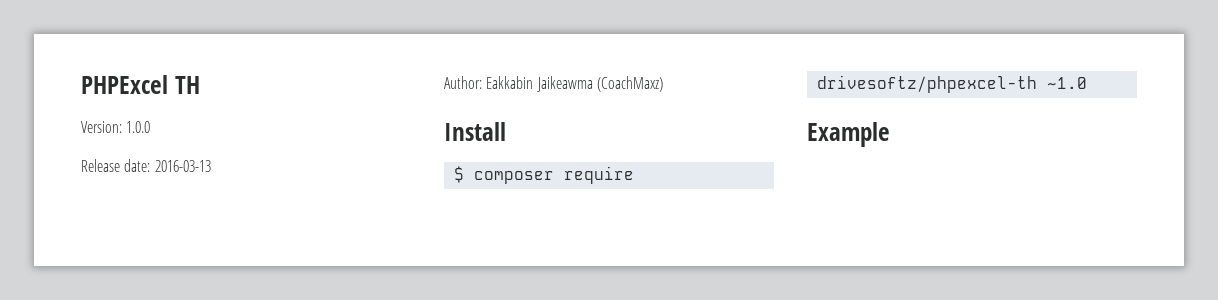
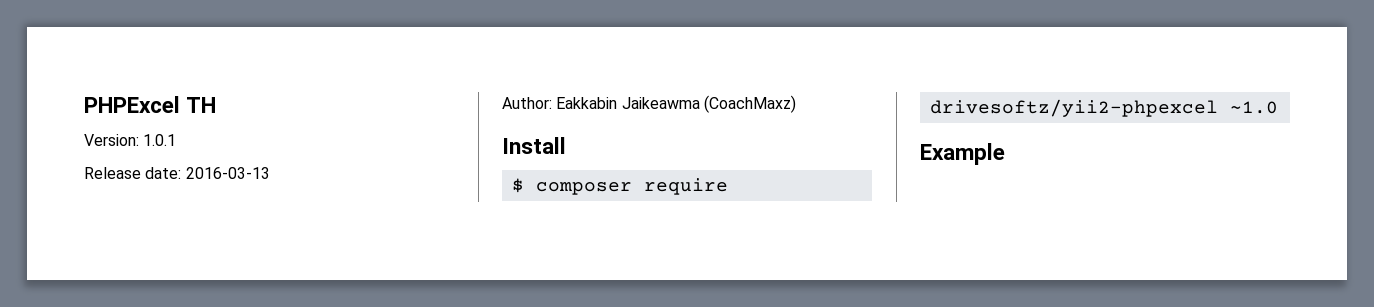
- Version: 1.0.0
+ Version: 1.0.1
- $ composer require drivesoftz/phpexcel-th ~1.0
+ $ composer require drivesoftz/yii2-phpexcel ~1.0

